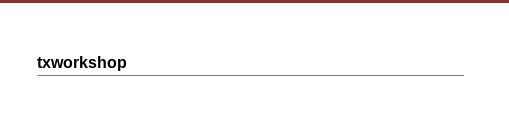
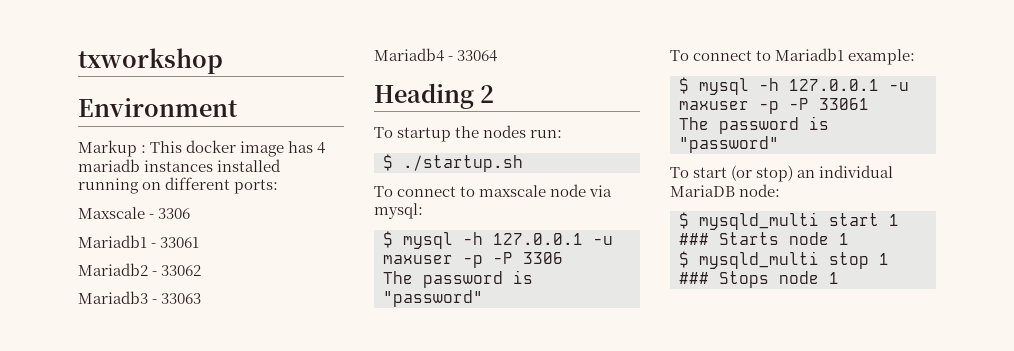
+ Environment
+ Markup : This docker image has 4 mariadb instances installed running on different ports:
+ Maxscale - 3306
+ Mariadb1 - 33061
+ Mariadb2 - 33062
+ Mariadb3 - 33063
+ Mariadb4 - 33064
+ Heading 2
+ To startup the nodes run:
+ $ ./startup.sh
+ To connect to maxscale node via mysql:
+ $ mysql -h 127.0.0.1 -u maxuser -p -P 3306
+ The password is "password"
+ To connect to Mariadb1 example:
+ $ mysql -h 127.0.0.1 -u maxuser -p -P 33061
+ The password is "password"
+ To start (or stop) an individual MariaDB node:
+ $ mysqld_multi start 1 ### Starts node 1
+ $ mysqld_multi stop 1 ### Stops node 1

